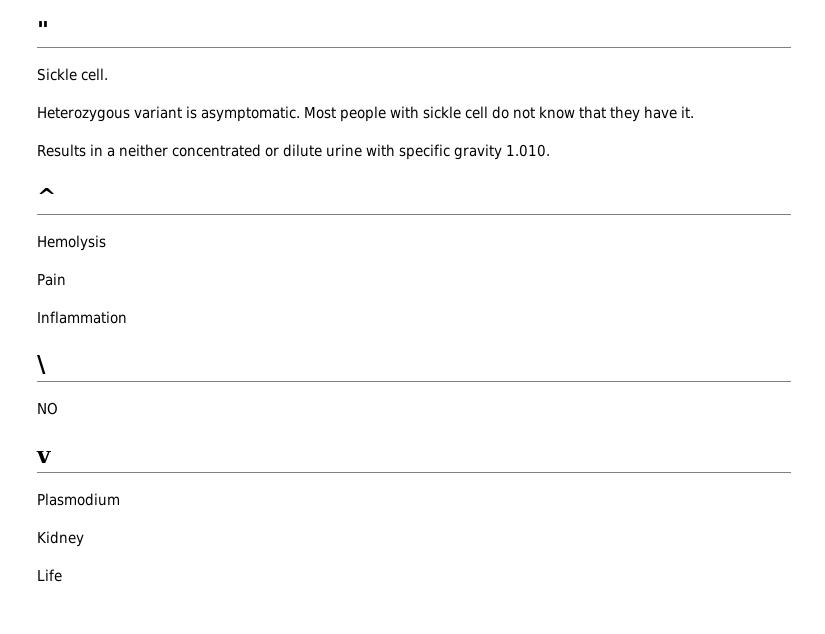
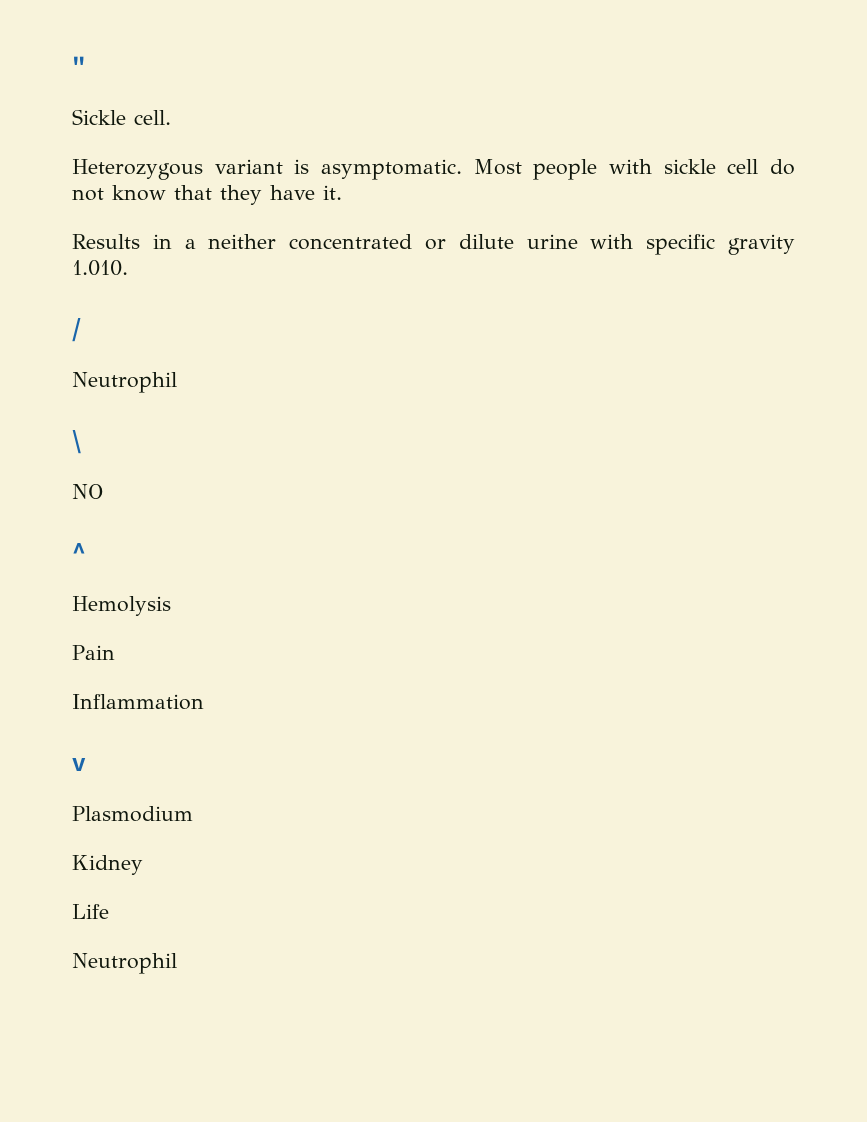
+ /
+ Neutrophil
+ \
+ NO
- \
- NO
  Life
+ Neutrophil

